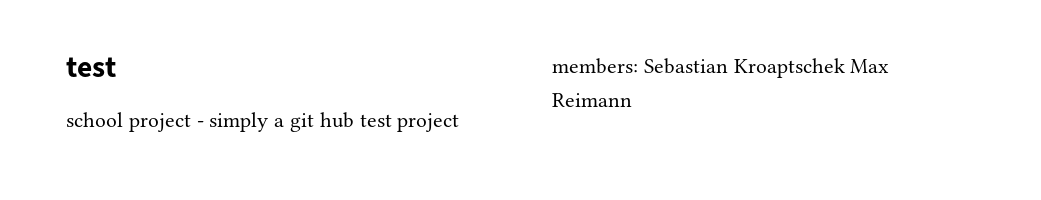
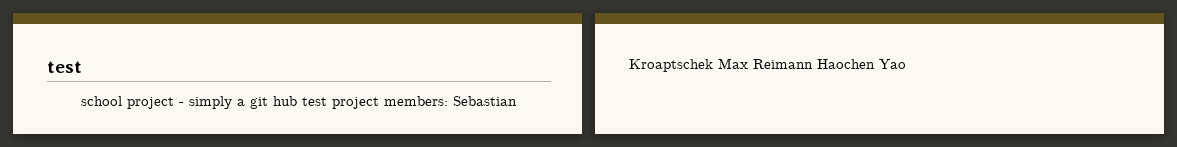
- school project - simply a git hub test project members: Sebastian Kroaptschek Max Reimann
+ school project - simply a git hub test project members: Sebastian Kroaptschek Max Reimann Haochen Yao

